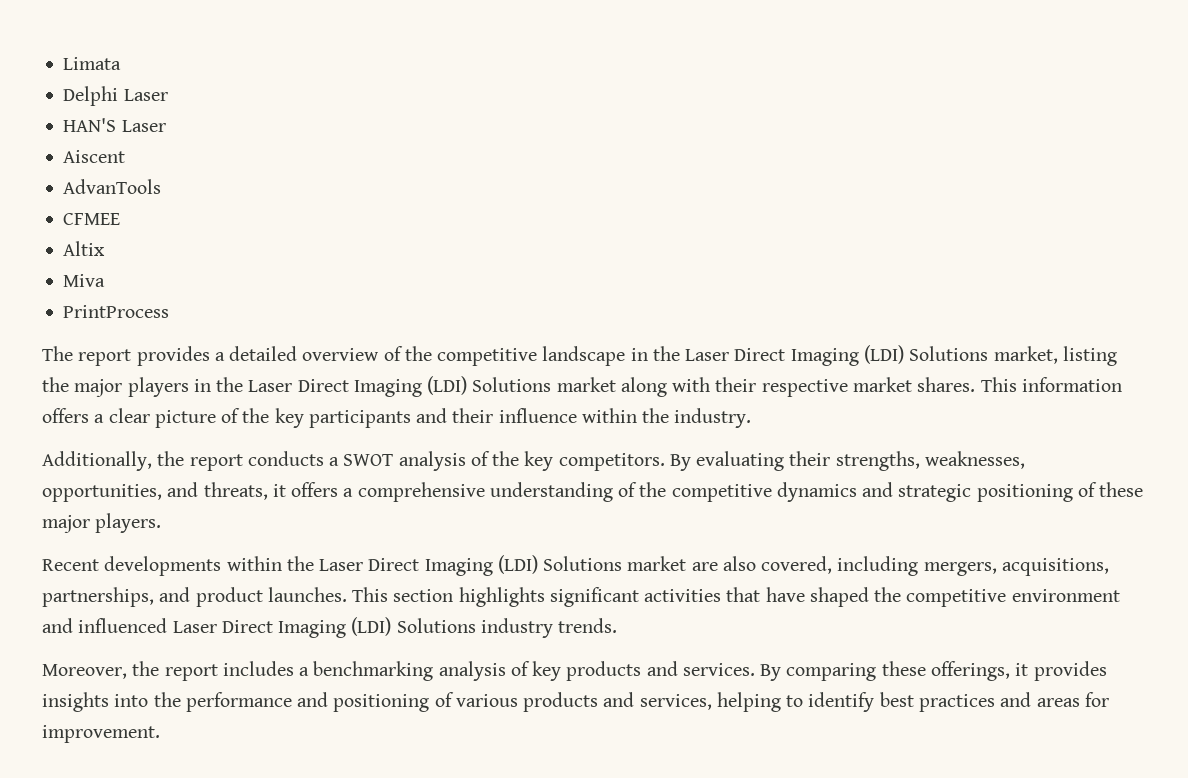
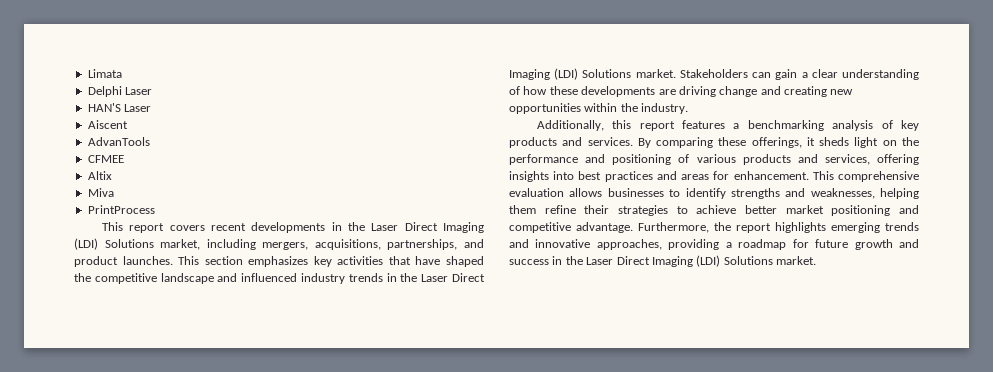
- The report provides a detailed overview of the competitive landscape in the Laser Direct Imaging (LDI) Solutions market, listing the major players in the Laser Direct Imaging (LDI) Solutions market along with their respective market shares. This information offers a clear picture of the key participants and their influence within the industry.
- Additionally, the report conducts a SWOT analysis of the key competitors. By evaluating their strengths, weaknesses, opportunities, and threats, it offers a comprehensive understanding of the competitive dynamics and strategic positioning of these major players.
- Recent developments within the Laser Direct Imaging (LDI) Solutions market are also covered, including mergers, acquisitions, partnerships, and product launches.
+ This report covers recent developments in the Laser Direct Imaging (LDI) Solutions market, including mergers, acquisitions, partnerships, and product launches.
- This section highlights significant activities that have shaped the competitive environment and influenced Laser Direct Imaging (LDI) Solutions industry trends.
- Moreover, the report includes a benchmarking analysis of key products and services.
+ This section emphasizes key activities that have shaped the competitive landscape and influenced industry trends in the Laser Direct Imaging (LDI) Solutions market. Stakeholders can gain a clear understanding of how these developments are driving change and creating new opportunities within the industry.
+ Additionally, this report features a benchmarking analysis of key products and services.
- By comparing these offerings, it provides insights into the performance and positioning of various products and services, helping to identify best practices and areas for improvement.
+ By comparing these offerings, it sheds light on the performance and positioning of various products and services, offering insights into best practices and areas for enhancement. This comprehensive evaluation allows businesses to identify strengths and weaknesses, helping them refine their strategies to achieve better market positioning and competitive advantage. Furthermore, the report highlights emerging trends and innovative approaches, providing a roadmap for future growth and success in the Laser Direct Imaging (LDI) Solutions market.

